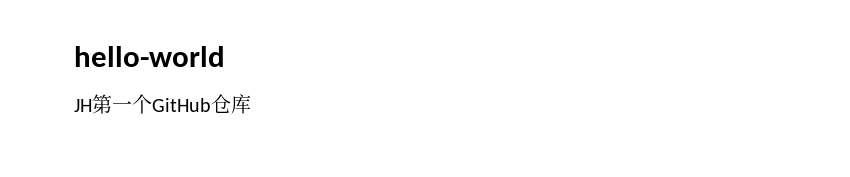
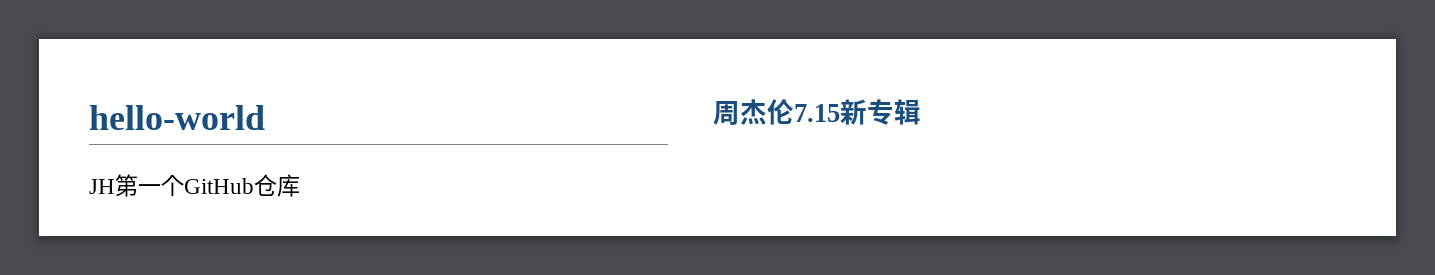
+ 周杰伦7.15新专辑

